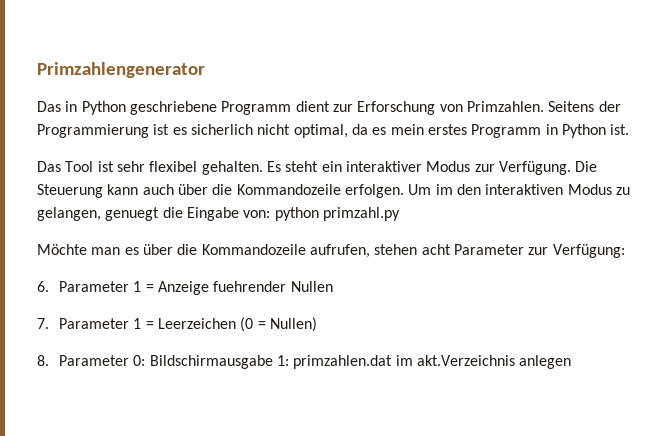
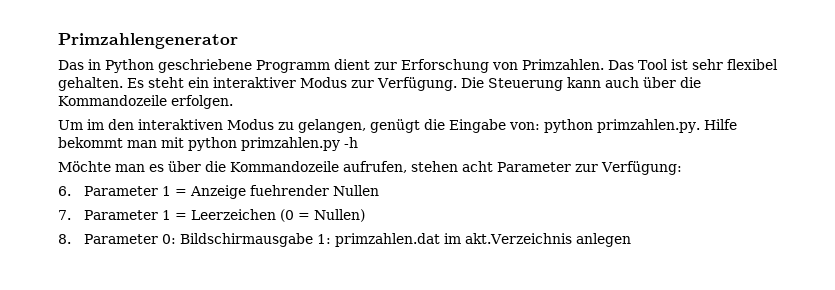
- Das in Python geschriebene Programm dient zur Erforschung von Primzahlen. Seitens der Programmierung ist es sicherlich nicht optimal, da es mein erstes Programm in Python ist.
- Das Tool ist sehr flexibel gehalten.
+ Das in Python geschriebene Programm dient zur Erforschung von Primzahlen. Das Tool ist sehr flexibel gehalten.
- Die Steuerung kann auch über die Kommandozeile erfolgen. Um im den interaktiven Modus zu gelangen, genuegt die Eingabe von: python primzahl.py
+ Die Steuerung kann auch über die Kommandozeile erfolgen.
+ Um im den interaktiven Modus zu gelangen, genügt die Eingabe von: python primzahlen.py. Hilfe bekommt man mit python primzahlen.py -h

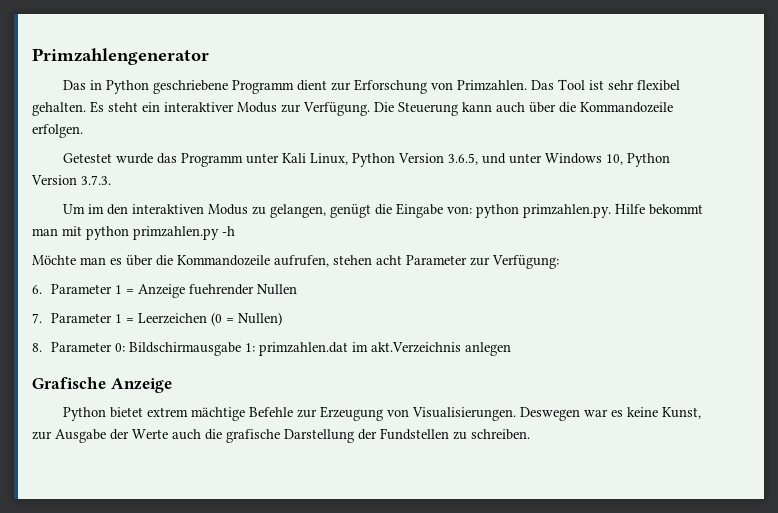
+ Getestet wurde das Programm unter Kali Linux, Python Version 3.6.5, und unter Windows 10, Python Version 3.7.3.
+ Grafische Anzeige
+ Python bietet extrem mächtige Befehle zur Erzeugung von Visualisierungen. Deswegen war es keine Kunst, zur Ausgabe der Werte auch die grafische Darstellung der Fundstellen zu schreiben.

